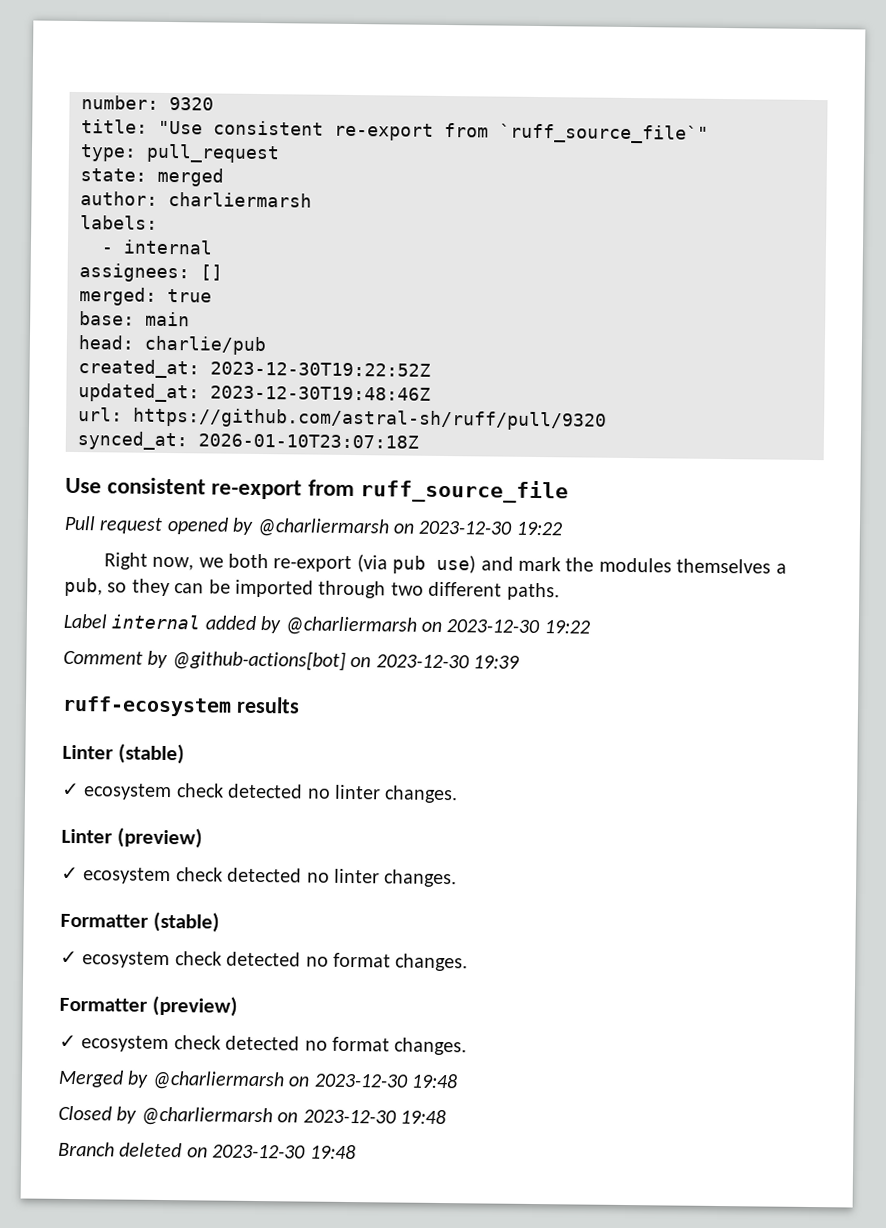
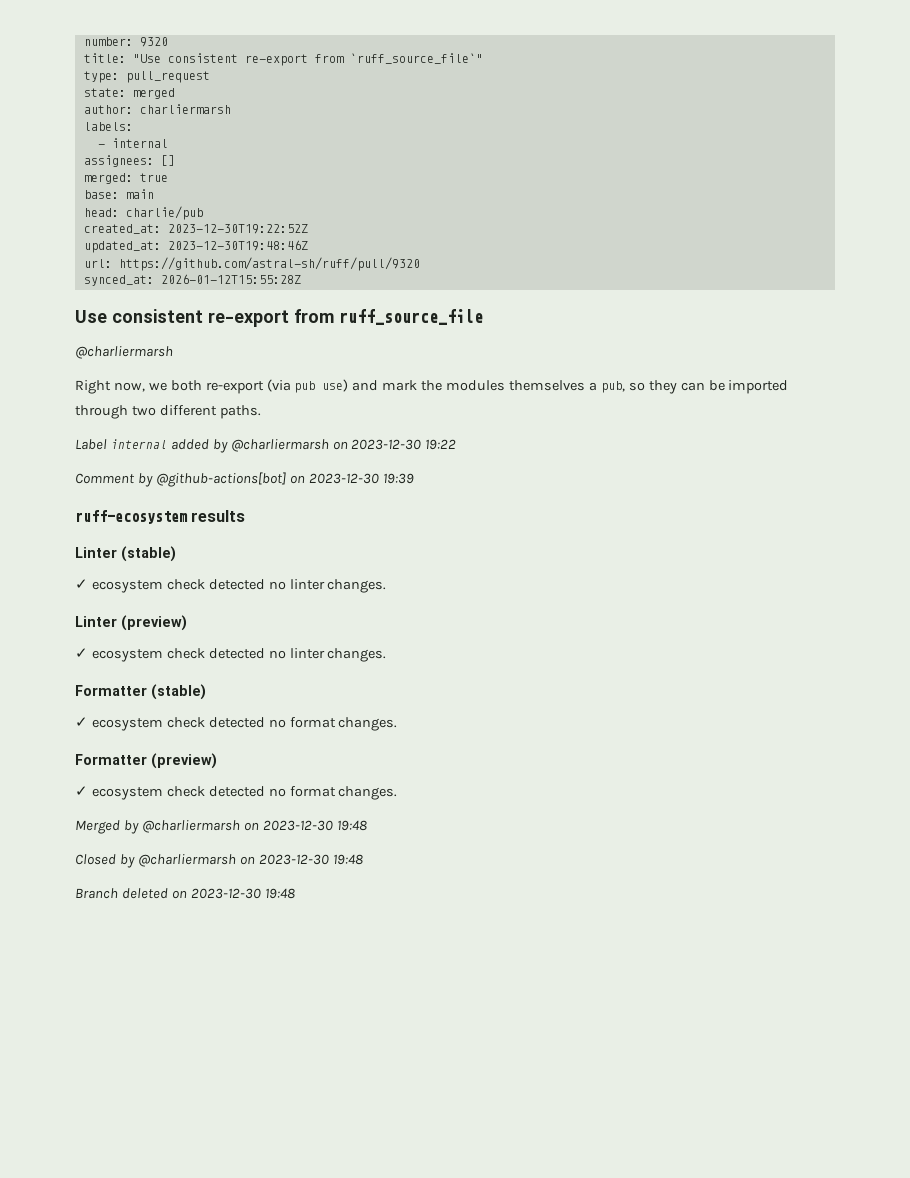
- synced_at: 2026-01-10T23:07:18Z
+ synced_at: 2026-01-12T15:55:28Z
  Use consistent re-export from ruff_source_file
- Pull request opened by @charliermarsh on 2023-12-30 19:22
+ @charliermarsh

